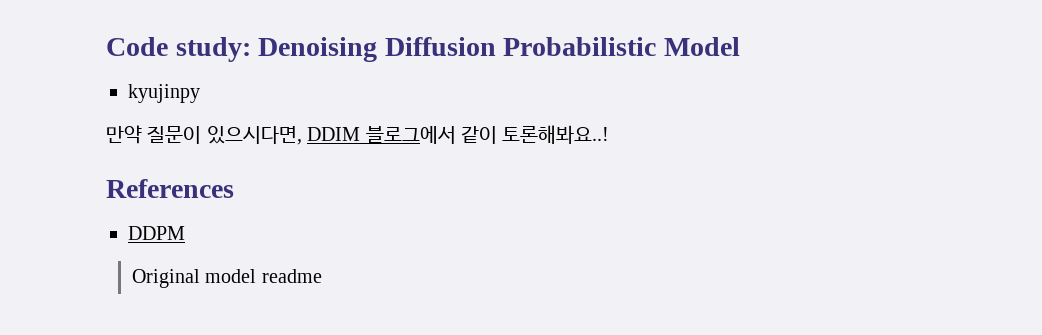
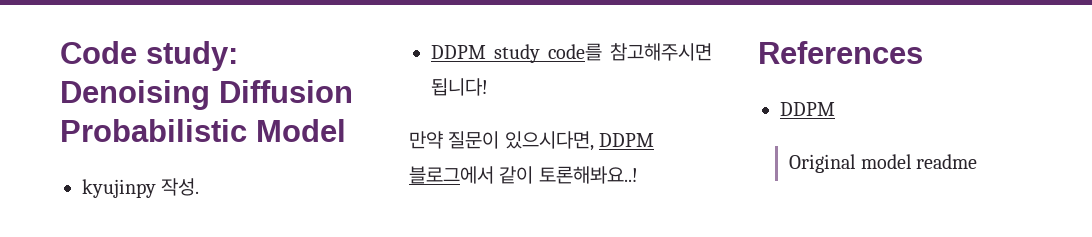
- kyujinpy
+ kyujinpy 작성.
+ DDPM study code를 참고해주시면 됩니다!
- 만약 질문이 있으시다면, DDIM 블로그에서 같이 토론해봐요..!
+ 만약 질문이 있으시다면, DDPM 블로그에서 같이 토론해봐요..!

